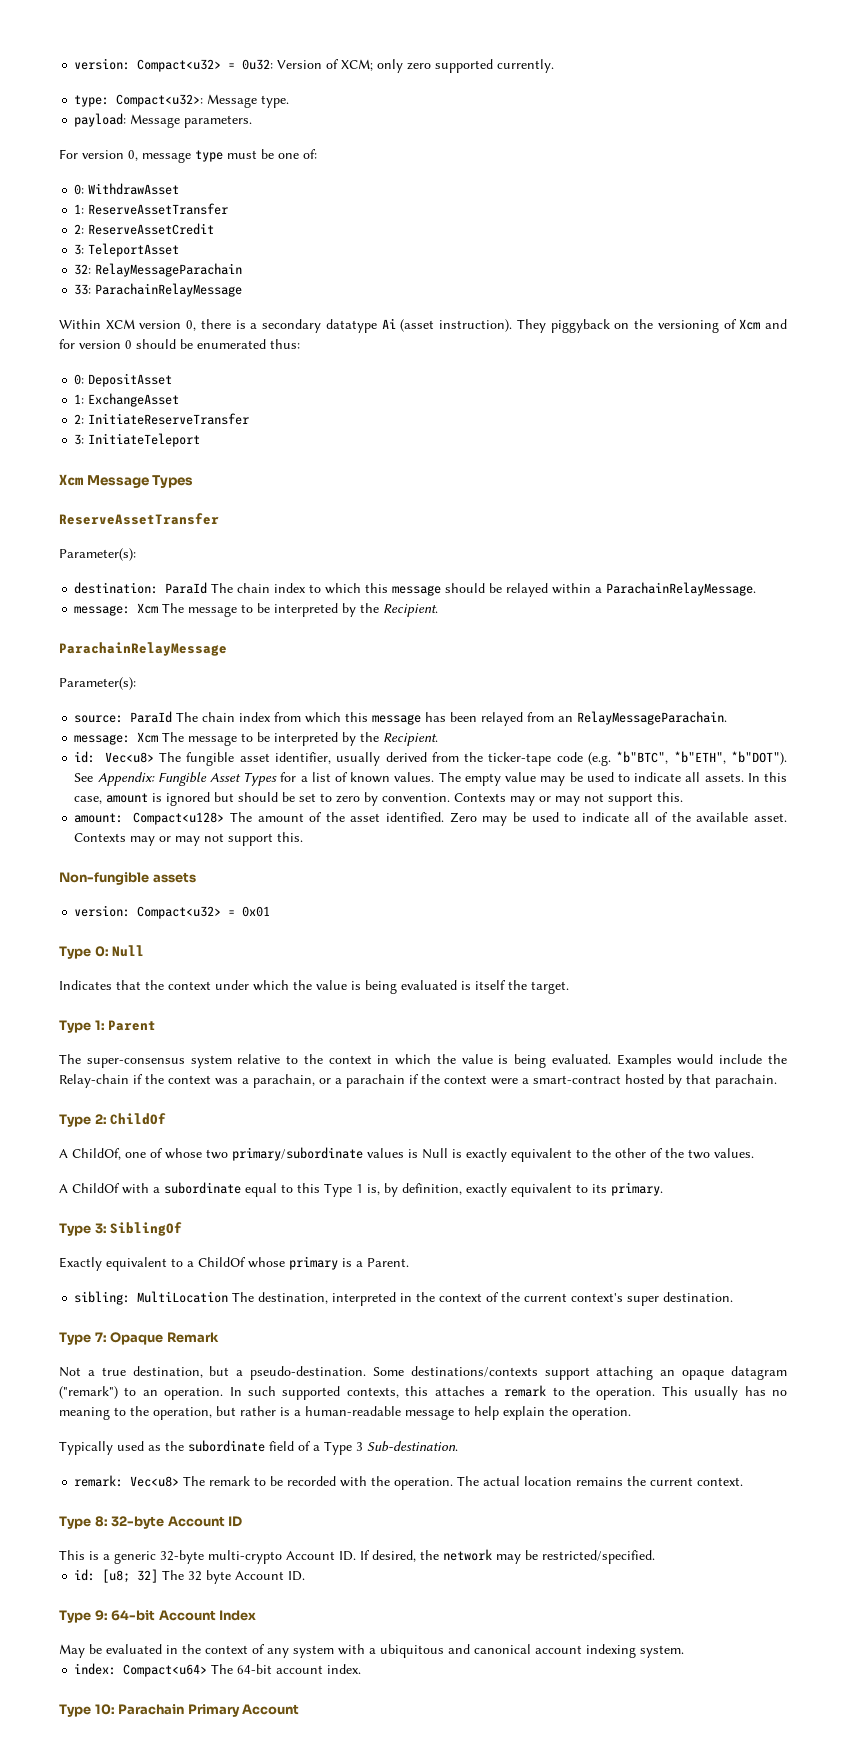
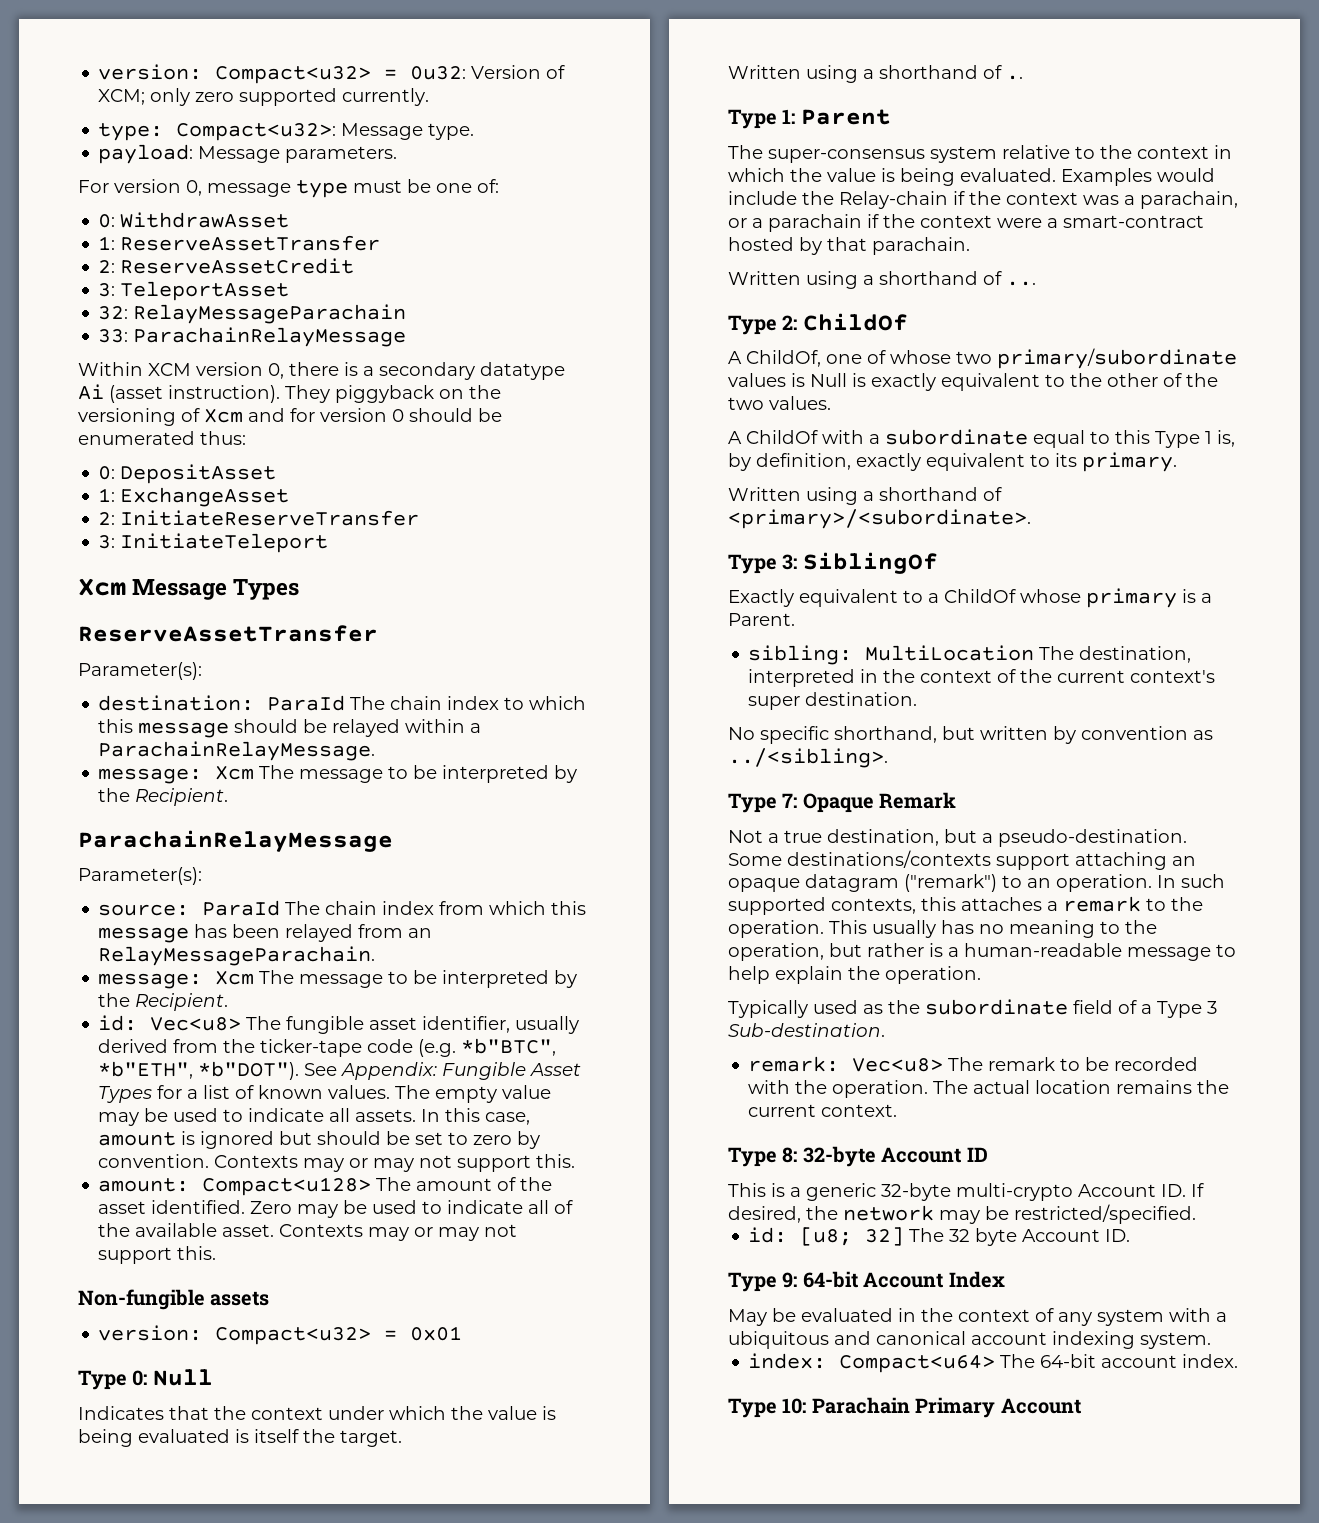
+ Written using a shorthand of ..
+ Written using a shorthand of ...
+ Written using a shorthand of <primary>/<subordinate>.
+ No specific shorthand, but written by convention as ../<sibling>.

